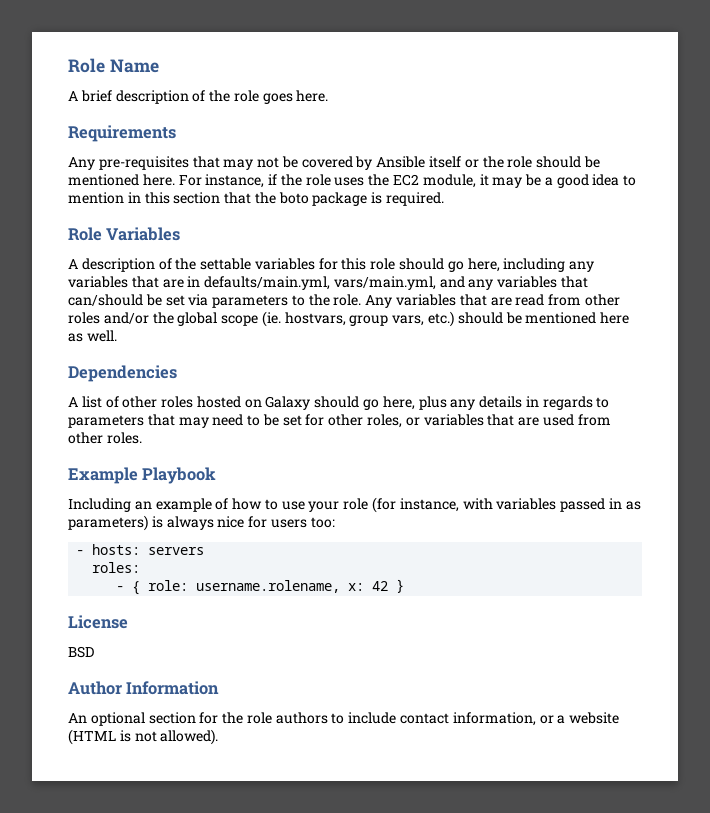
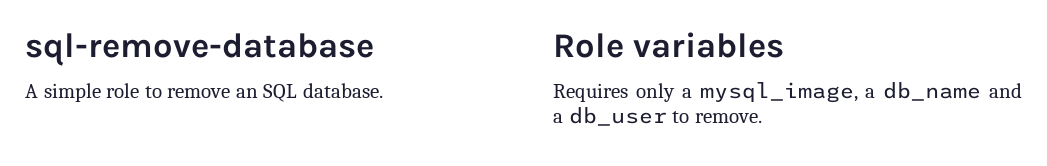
- Role Name
- A brief description of the role goes here.
- Requirements
- Any pre-requisites that may not be covered by Ansible itself or the role should be mentioned here. For instance, if the role uses the EC2 module, it may be a good idea to mention in this section that the boto package is required.
- Role Variables
- A description of the settable variables for this role should go here, including any variables that are in defaults/main.yml, vars/main.yml, and any variables that can/should be set via parameters to the role. Any variables that are read from other roles and/or the global scope (ie. hostvars, group vars, etc.) should be mentioned here as well.
- Dependencies
- A list of other roles hosted on Galaxy should go here, plus any details in regards to parameters that may need to be set for other roles, or variables that are used from other roles.
- Example Playbook
- Including an example of how to use your role (for instance, with variables passed in as parameters) is always nice for users too:
- - hosts: servers
- roles:
- - { role: username.rolename, x: 42 }
- License
- BSD
- Author Information
- An optional section for the role authors to include contact information, or a website (HTML is not allowed).
+ sql-remove-database
+ A simple role to remove an SQL database.
+ Role variables
+ Requires only a mysql_image, a db_name and a db_user to remove.

